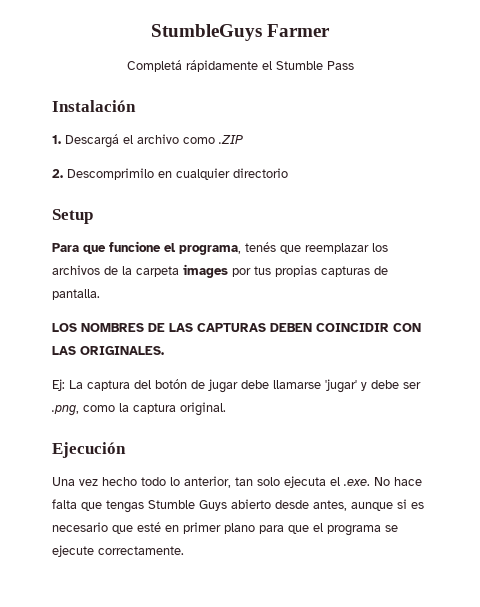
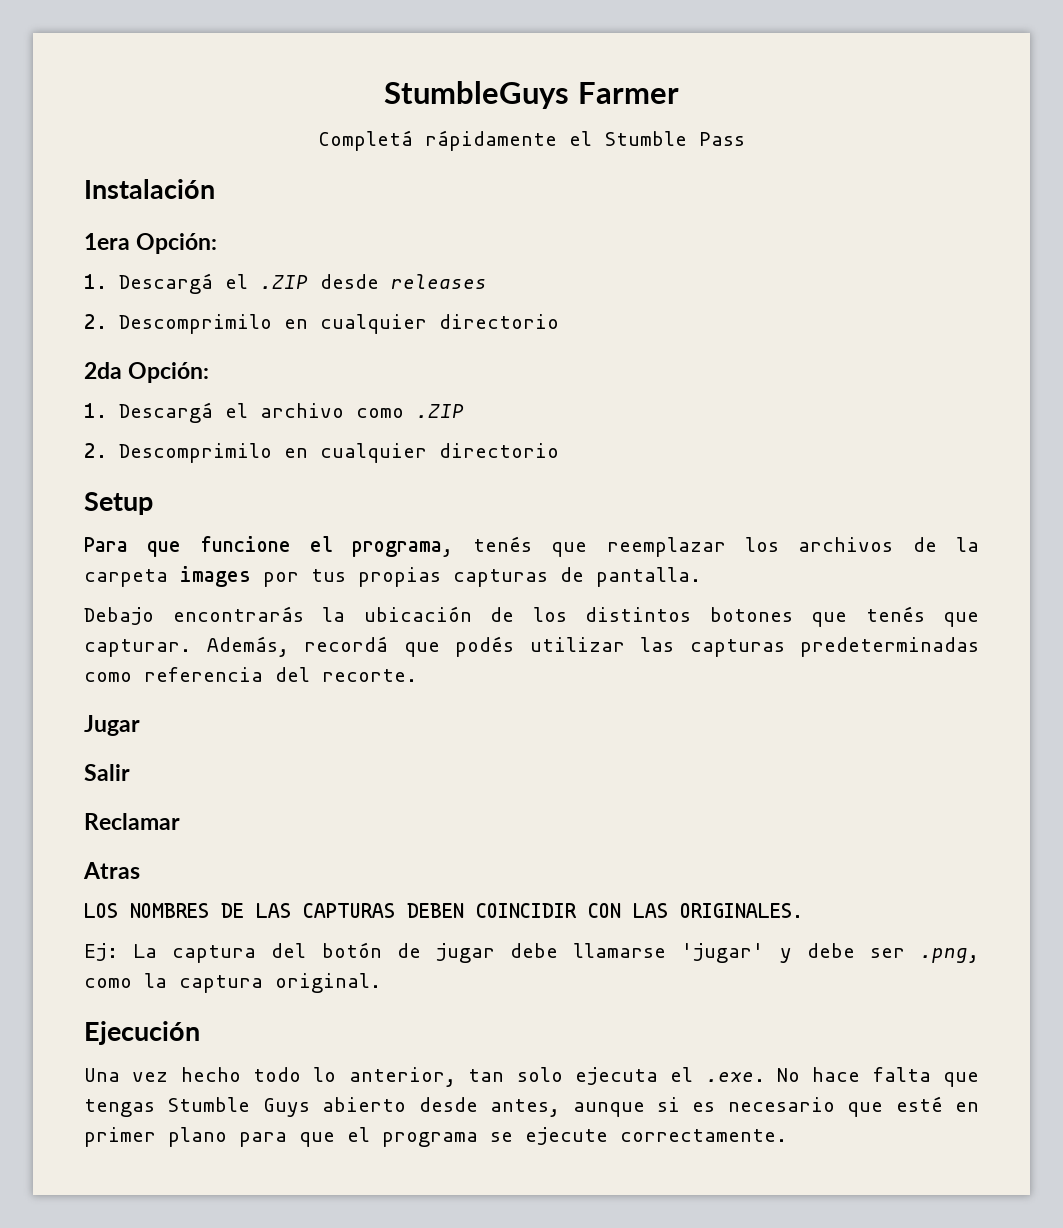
+ 1era Opción:
+ 1. Descargá el .ZIP desde releases
+ 2. Descomprimilo en cualquier directorio
+ 2da Opción:
+ Debajo encontrarás la ubicación de los distintos botones que tenés que capturar. Además, recordá que podés utilizar las capturas predeterminadas como referencia del recorte.
+ Jugar
+ Salir
+ Reclamar
+ Atras

